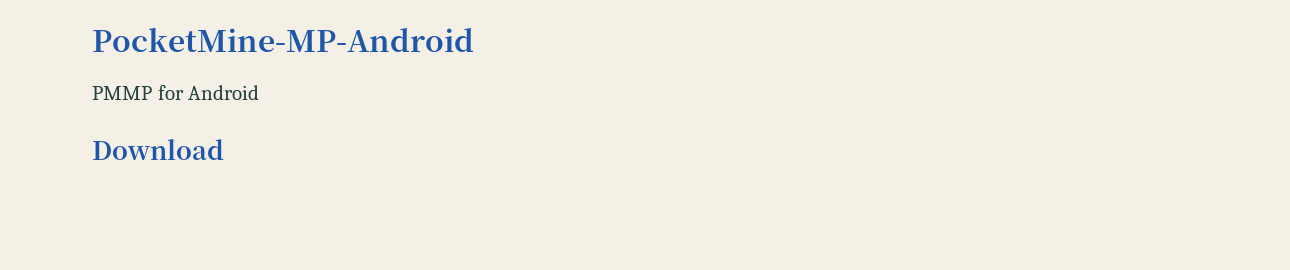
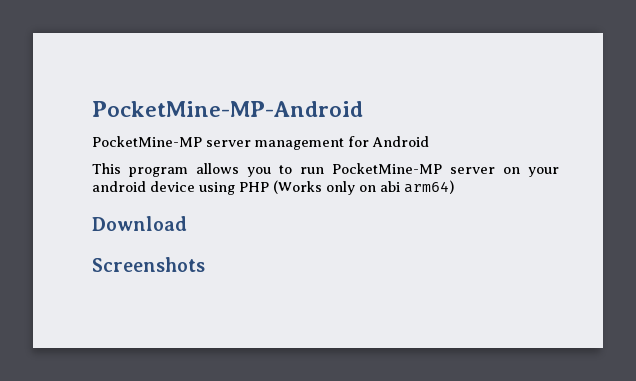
- PMMP for Android
+ PocketMine-MP server management for Android
+ This program allows you to run PocketMine-MP server on your android device using PHP (Works only on abi arm64)
+ Screenshots

